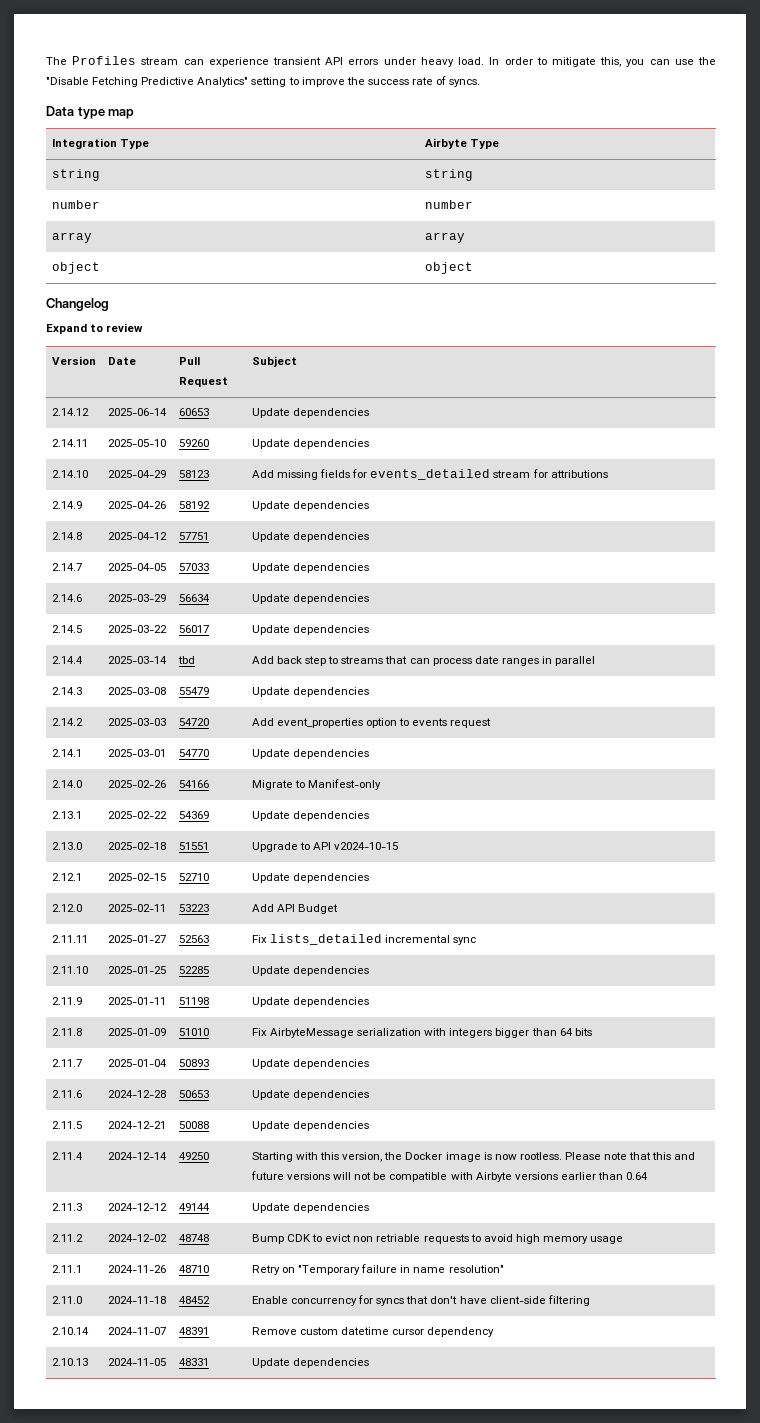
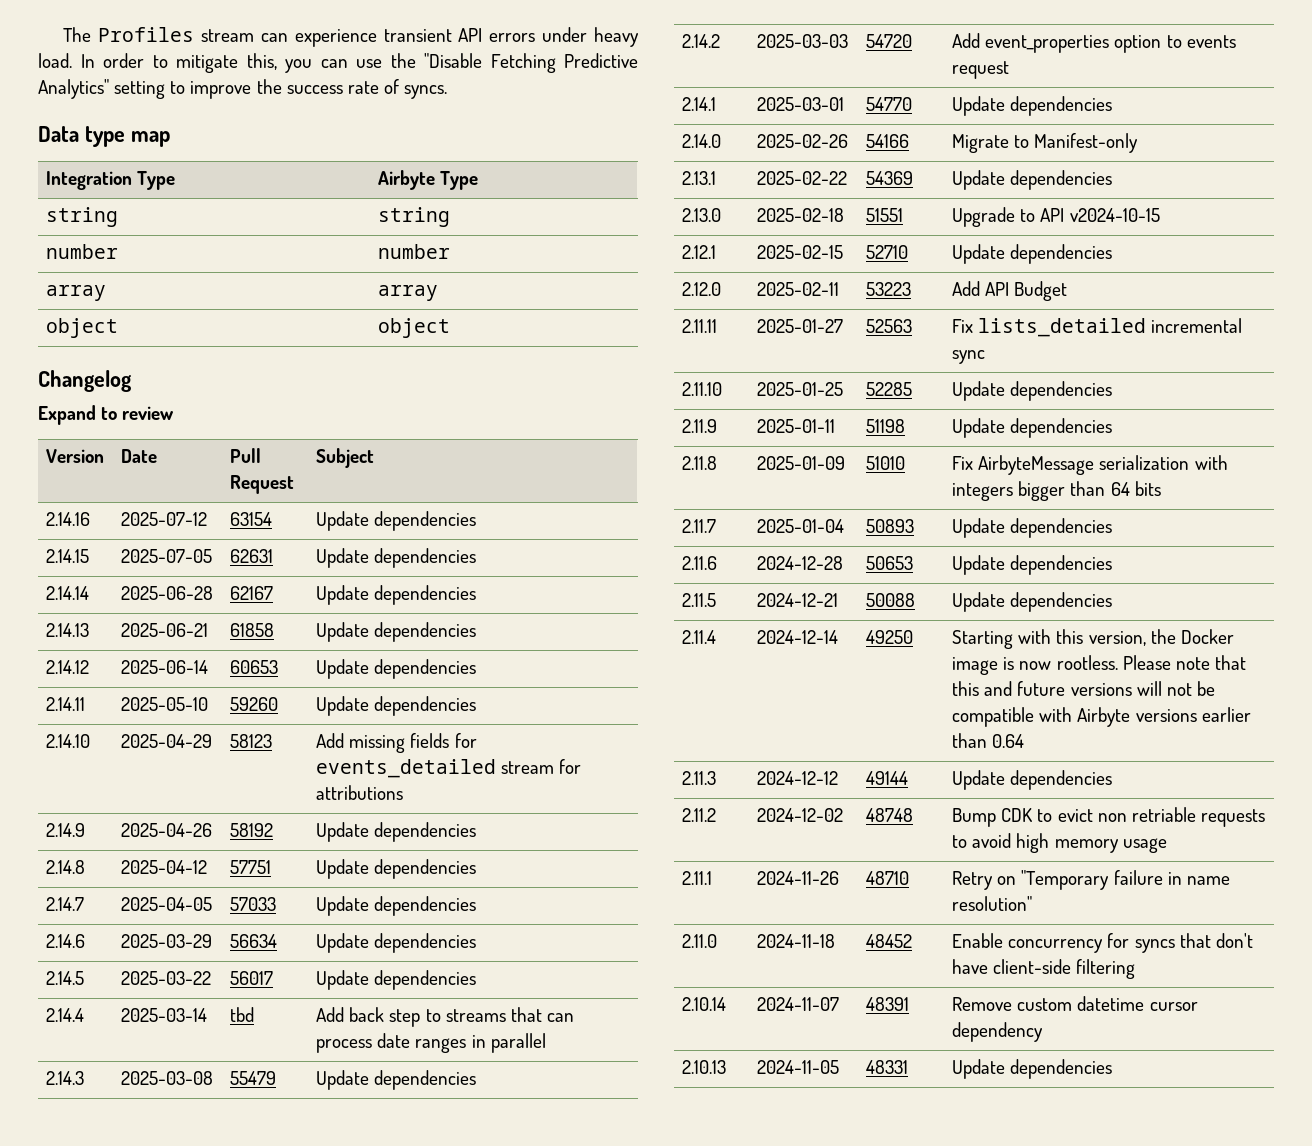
+ 2.14.16 | 2025-07-12 | 63154 | Update dependencies
+ 2.14.15 | 2025-07-05 | 62631 | Update dependencies
+ 2.14.14 | 2025-06-28 | 62167 | Update dependencies
+ 2.14.13 | 2025-06-21 | 61858 | Update dependencies

